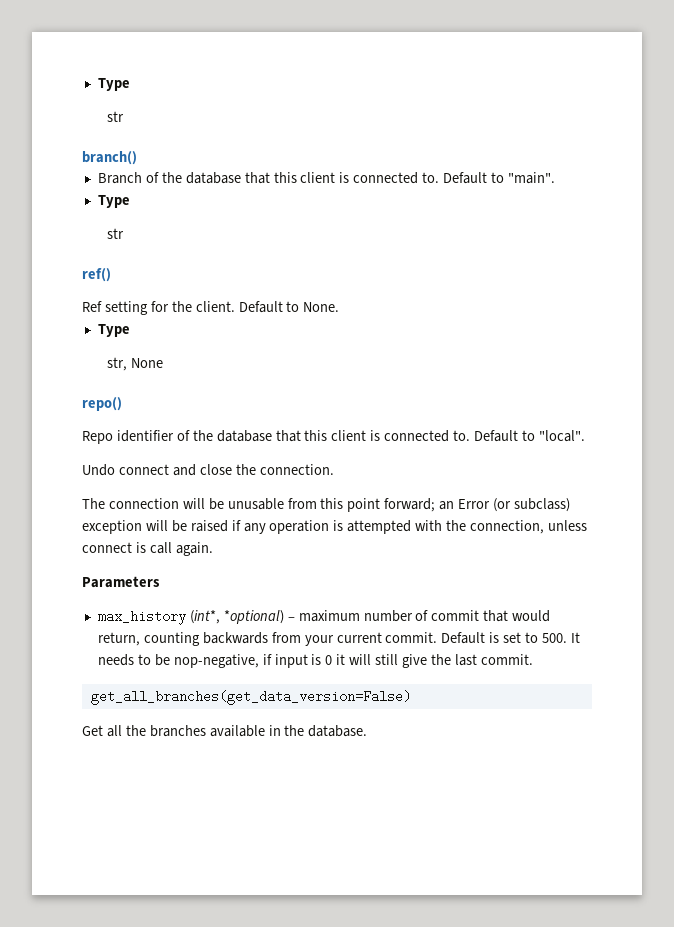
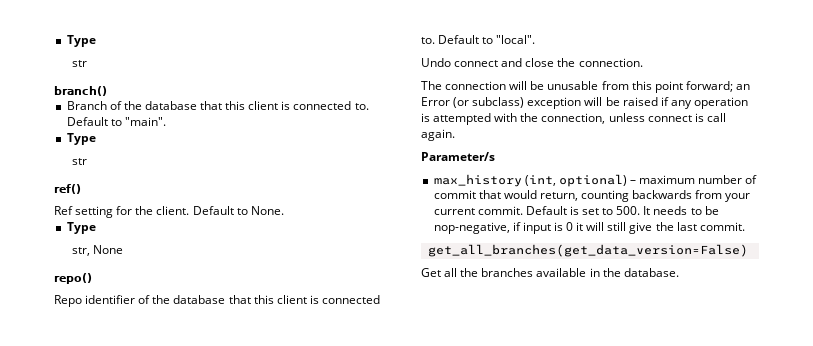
- Parameters
+ Parameter/s
- max_history (int*, *optional) – maximum number of commit that would return, counting backwards from your current commit.
+ max_history (int, optional) – maximum number of commit that would return, counting backwards from your current commit.

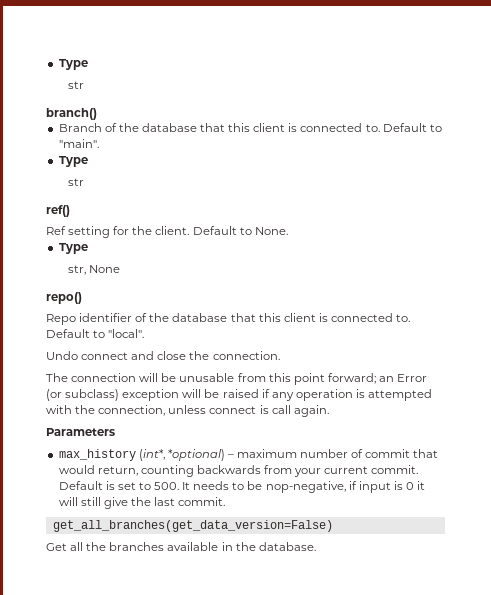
- Parameter/s
+ Parameters
- max_history (int, optional) – maximum number of commit that would return, counting backwards from your current commit.
+ max_history (int*, *optional) – maximum number of commit that would return, counting backwards from your current commit.

